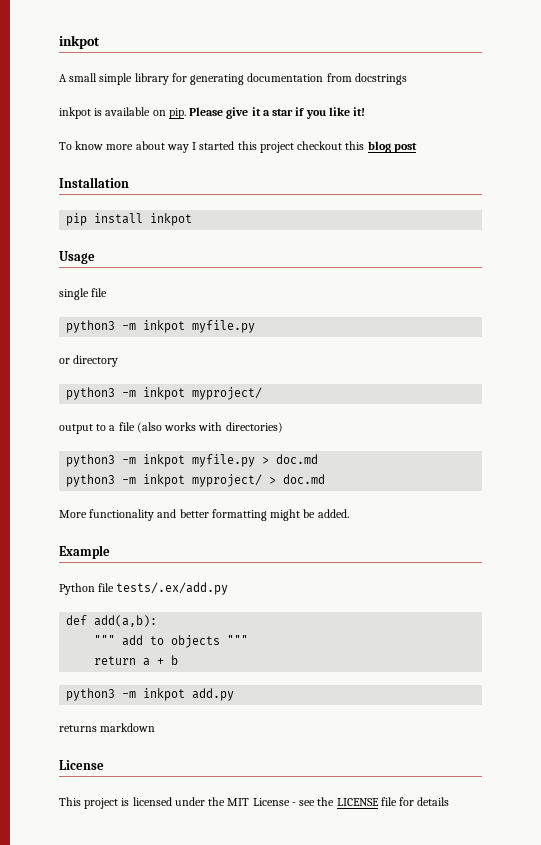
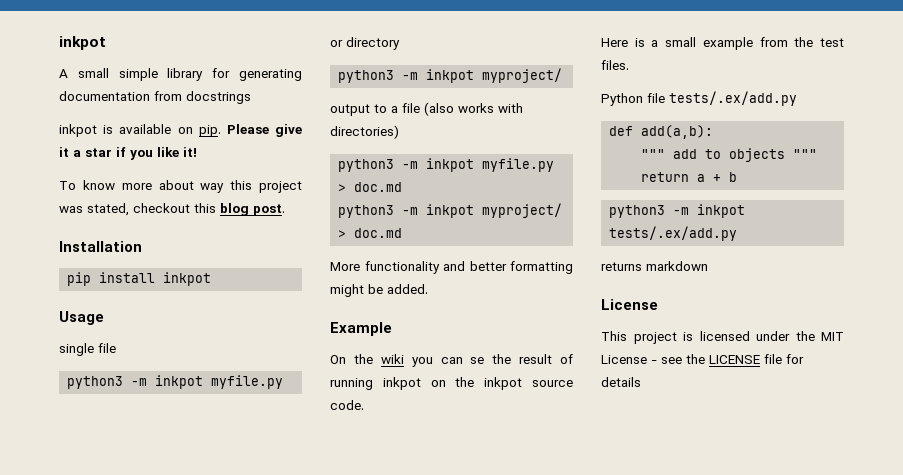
- To know more about way I started this project checkout this blog post
+ To know more about way this project was stated, checkout this blog post.
+ On the wiki you can se the result of running inkpot on the inkpot source code.
+ Here is a small example from the test files.
- python3 -m inkpot add.py
+ python3 -m inkpot tests/.ex/add.py

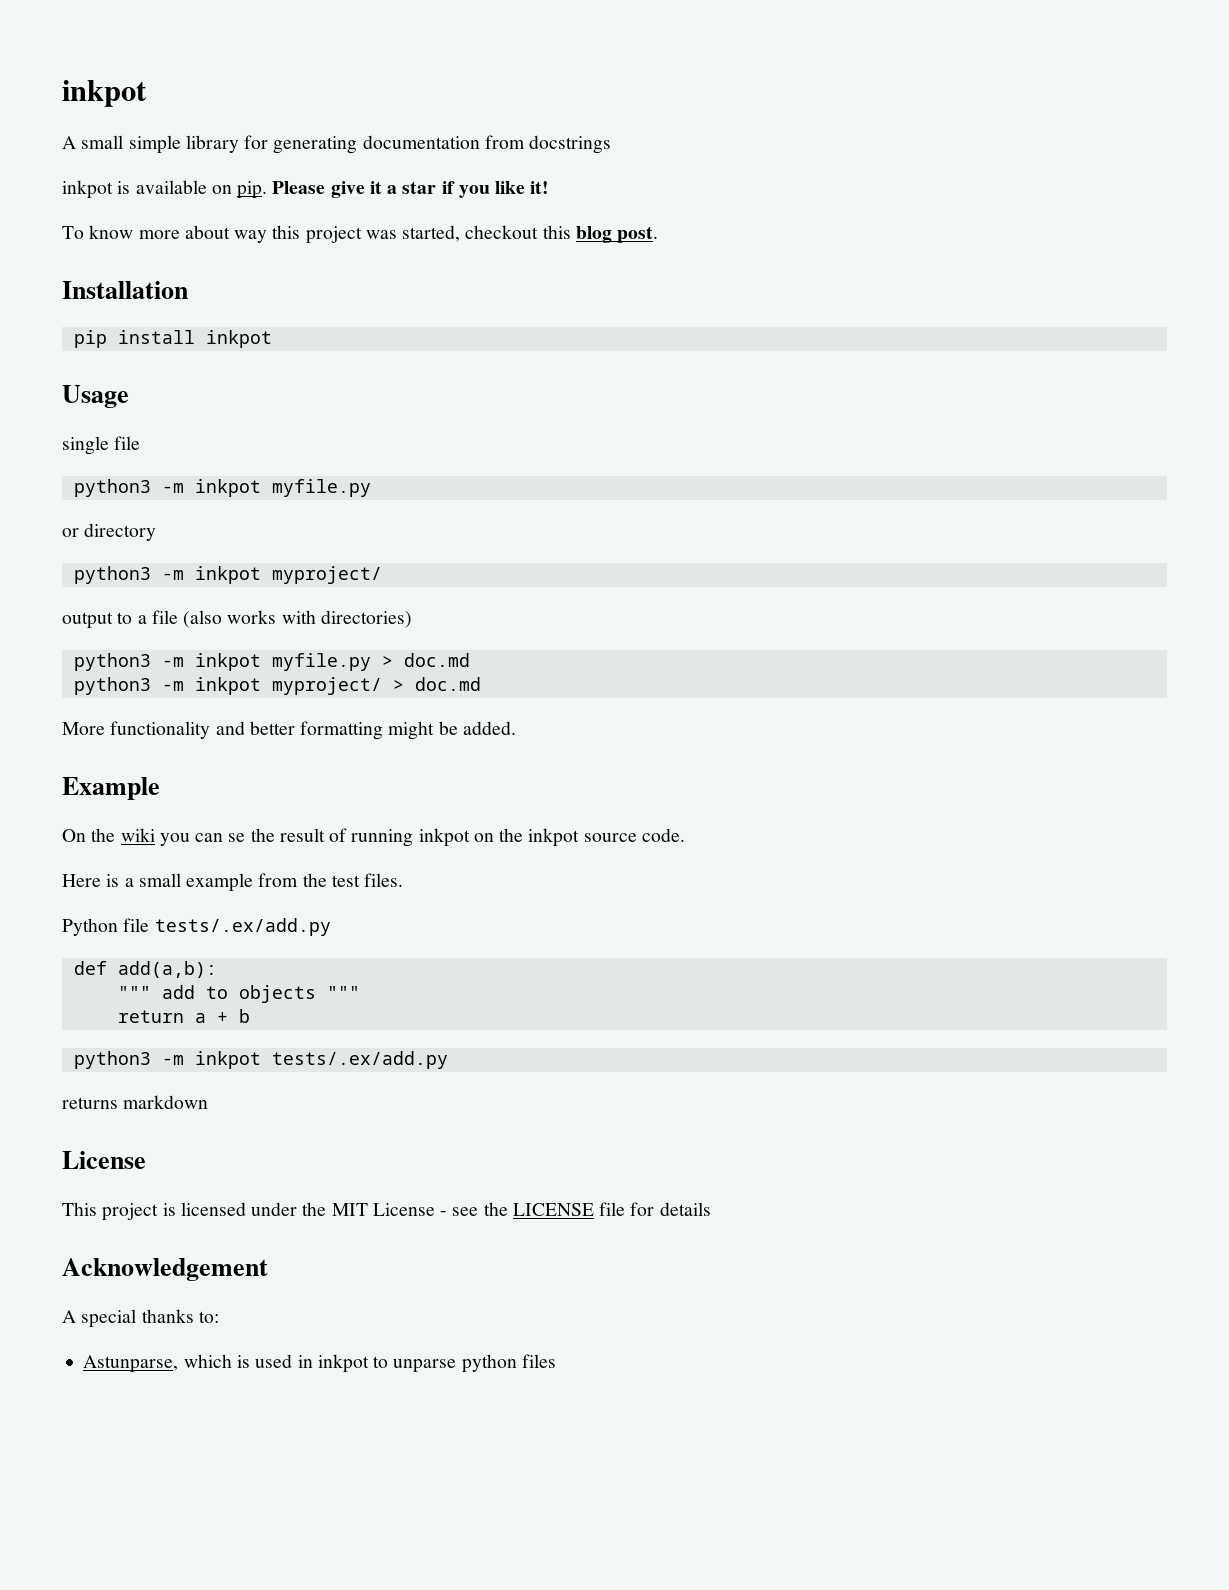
- To know more about way this project was stated, checkout this blog post.
+ To know more about way this project was started, checkout this blog post.
+ Acknowledgement
+ A special thanks to:
+ Astunparse, which is used in inkpot to unparse python files

